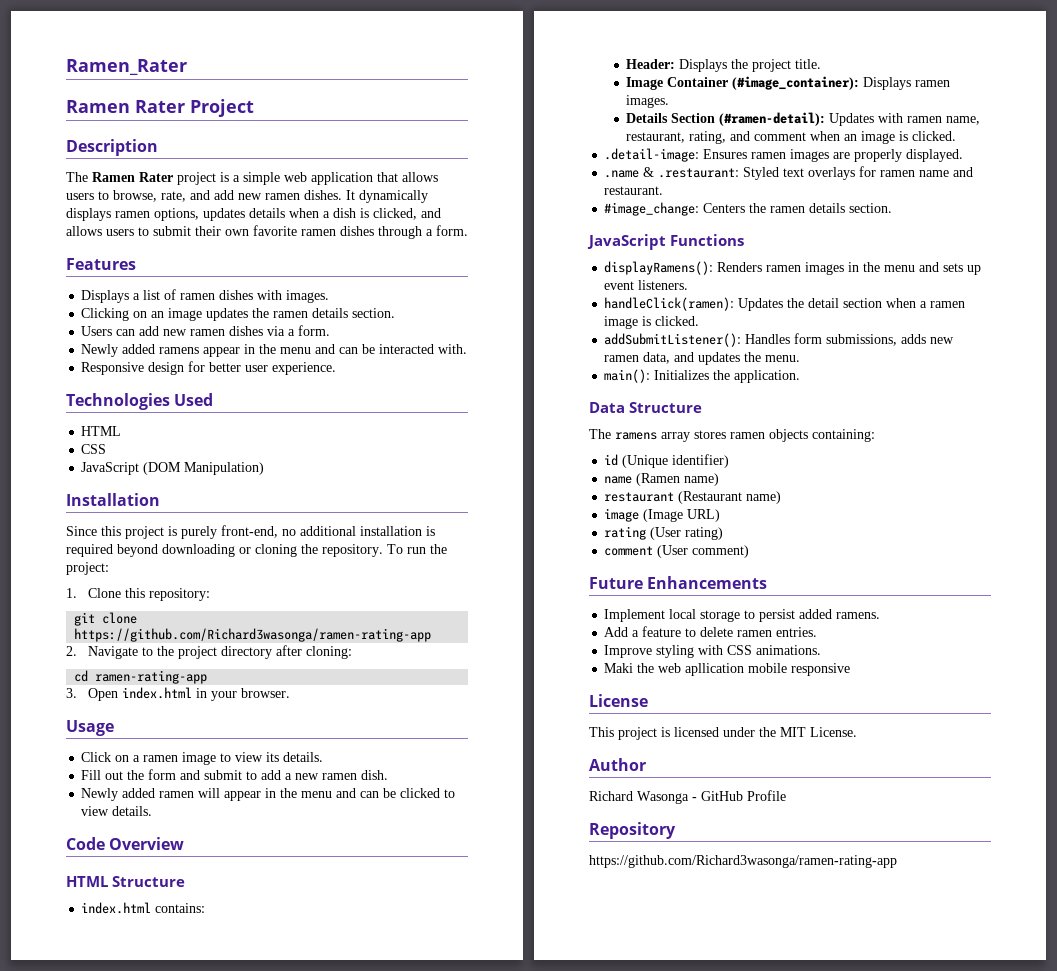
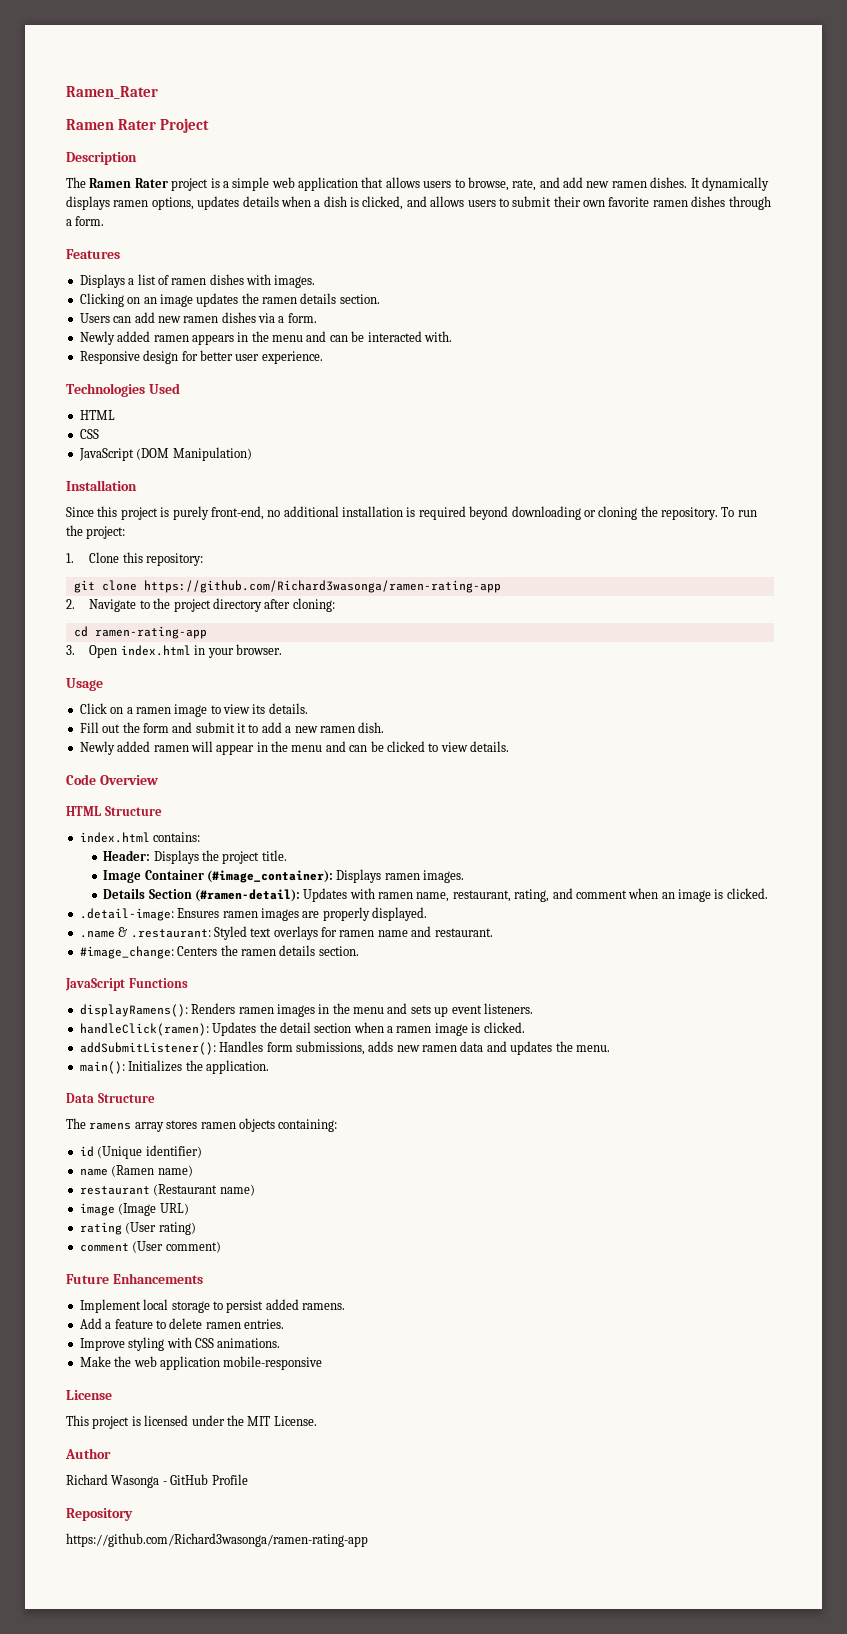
- Newly added ramens appear in the menu and can be interacted with.
+ Newly added ramen appears in the menu and can be interacted with.
- Fill out the form and submit to add a new ramen dish.
+ Fill out the form and submit it to add a new ramen dish.
- addSubmitListener(): Handles form submissions, adds new ramen data, and updates the menu.
+ addSubmitListener(): Handles form submissions, adds new ramen data and updates the menu.
- Maki the web apllication mobile responsive
+ Make the web application mobile-responsive

